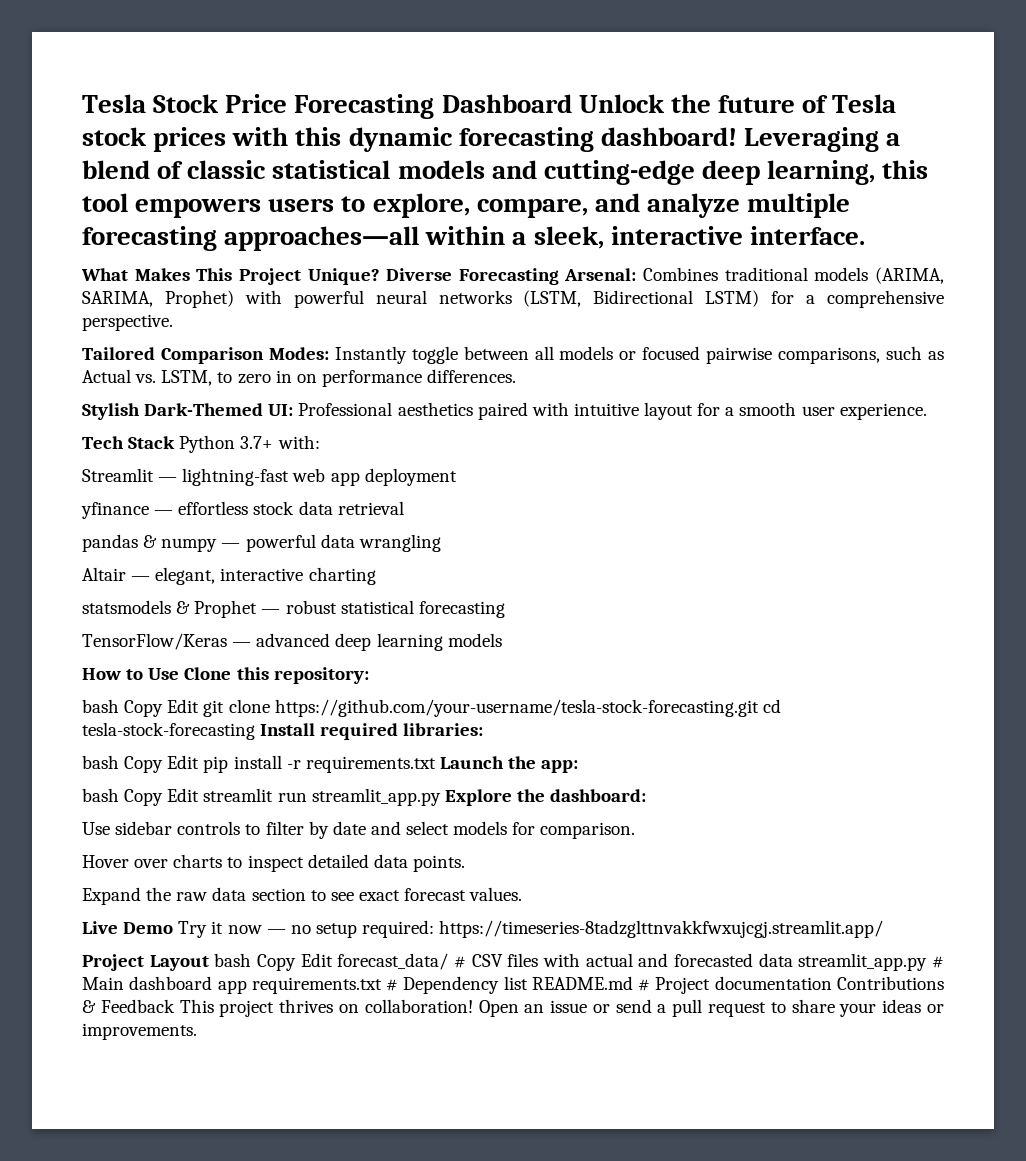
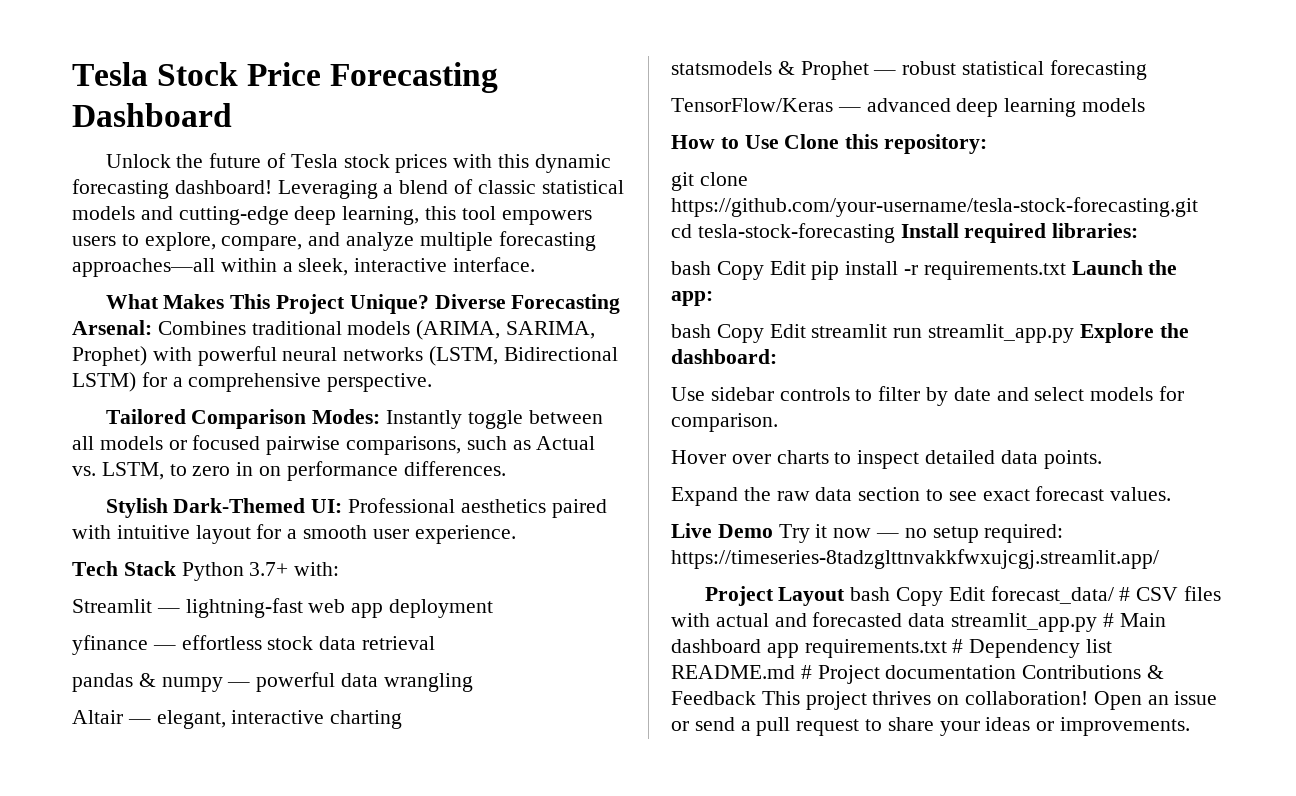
- Tesla Stock Price Forecasting Dashboard Unlock the future of Tesla stock prices with this dynamic forecasting dashboard!
+ Tesla Stock Price Forecasting Dashboard
+ Unlock the future of Tesla stock prices with this dynamic forecasting dashboard!
- bash Copy Edit git clone https://github.com/your-username/tesla-stock-forecasting.git cd tesla-stock-forecasting Install required libraries:
+ git clone https://github.com/your-username/tesla-stock-forecasting.git cd tesla-stock-forecasting Install required libraries:

